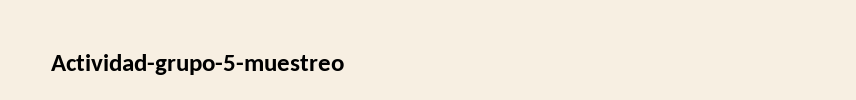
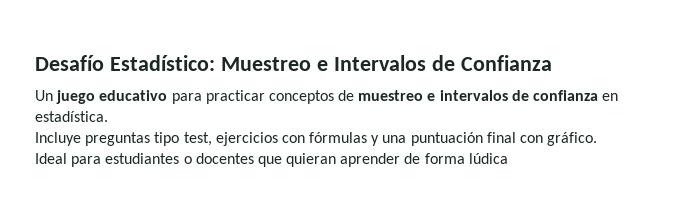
- Actividad-grupo-5-muestreo
+ Desafío Estadístico: Muestreo e Intervalos de Confianza
+ Un juego educativo para practicar conceptos de muestreo e intervalos de confianza en estadística.
+ Incluye preguntas tipo test, ejercicios con fórmulas y una puntuación final con gráfico.
+ Ideal para estudiantes o docentes que quieran aprender de forma lúdica

